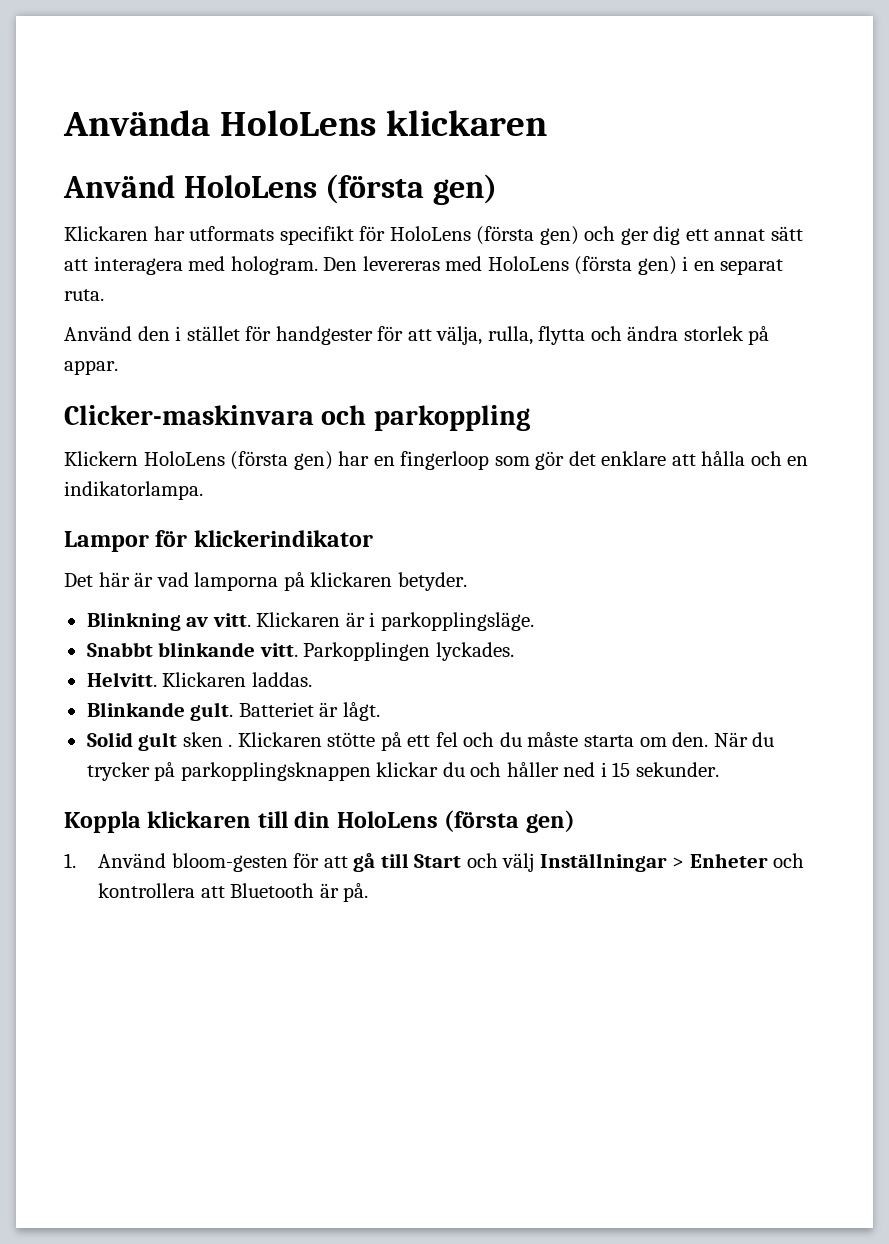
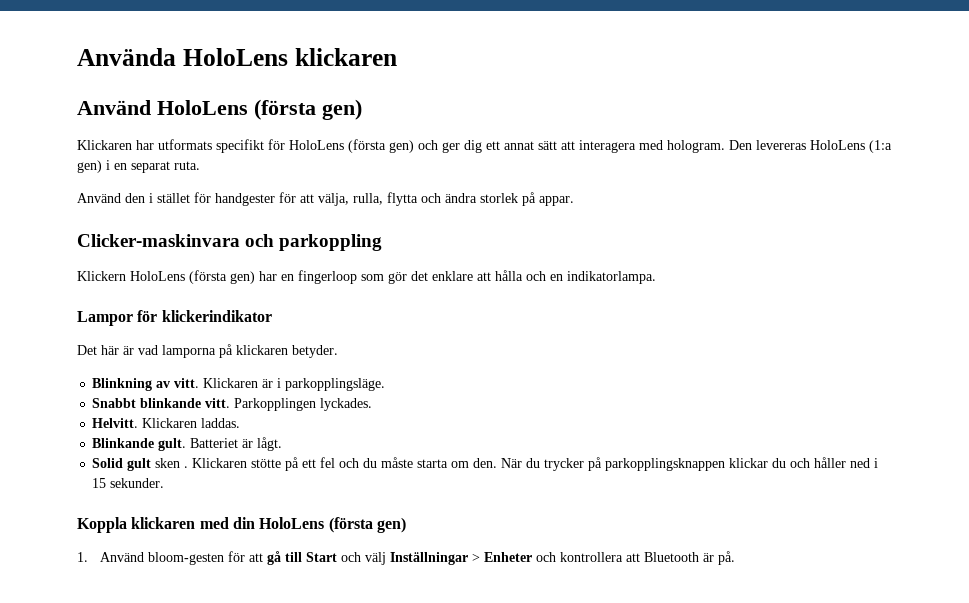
- Den levereras med HoloLens (första gen) i en separat ruta.
+ Den levereras HoloLens (1:a gen) i en separat ruta.
- Koppla klickaren till din HoloLens (första gen)
+ Koppla klickaren med din HoloLens (första gen)

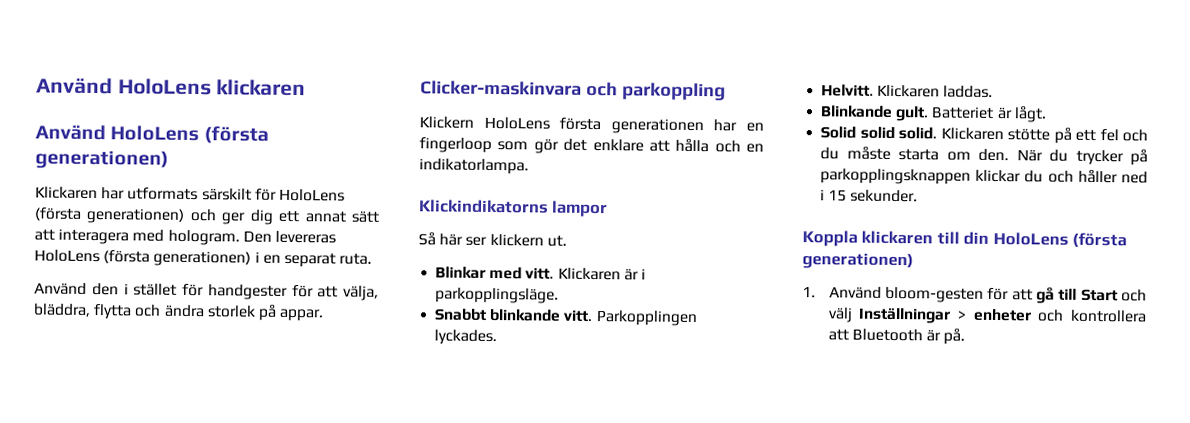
- Använda HoloLens klickaren
+ Använd HoloLens klickaren
- Använd HoloLens (första gen)
+ Använd HoloLens (första generationen)
- Klickaren har utformats specifikt för HoloLens (första gen) och ger dig ett annat sätt att interagera med hologram.
+ Klickaren har utformats särskilt för HoloLens (första generationen) och ger dig ett annat sätt att interagera med hologram.
- Den levereras HoloLens (1:a gen) i en separat ruta.
+ Den levereras HoloLens (första generationen) i en separat ruta.
- Använd den i stället för handgester för att välja, rulla, flytta och ändra storlek på appar.
+ Använd den i stället för handgester för att välja, bläddra, flytta och ändra storlek på appar.
- Klickern HoloLens (första gen) har en fingerloop som gör det enklare att hålla och en indikatorlampa.
+ Klickern HoloLens första generationen har en fingerloop som gör det enklare att hålla och en indikatorlampa.
- Lampor för klickerindikator
- Det här är vad lamporna på klickaren betyder.
- Blinkning av vitt.
+ Klickindikatorns lampor
+ Så här ser klickern ut.
+ Blinkar med vitt.
- Solid gult sken .
+ Solid solid solid.
- Koppla klickaren med din HoloLens (första gen)
+ Koppla klickaren till din HoloLens (första generationen)
- 1. Använd bloom-gesten för att gå till Start och välj Inställningar > Enheter och kontrollera att Bluetooth är på.
+ 1. Använd bloom-gesten för att gå till Start och välj Inställningar > enheter och kontrollera att Bluetooth är på.

